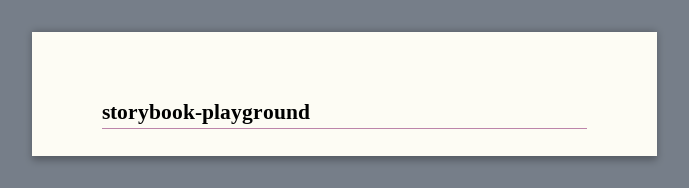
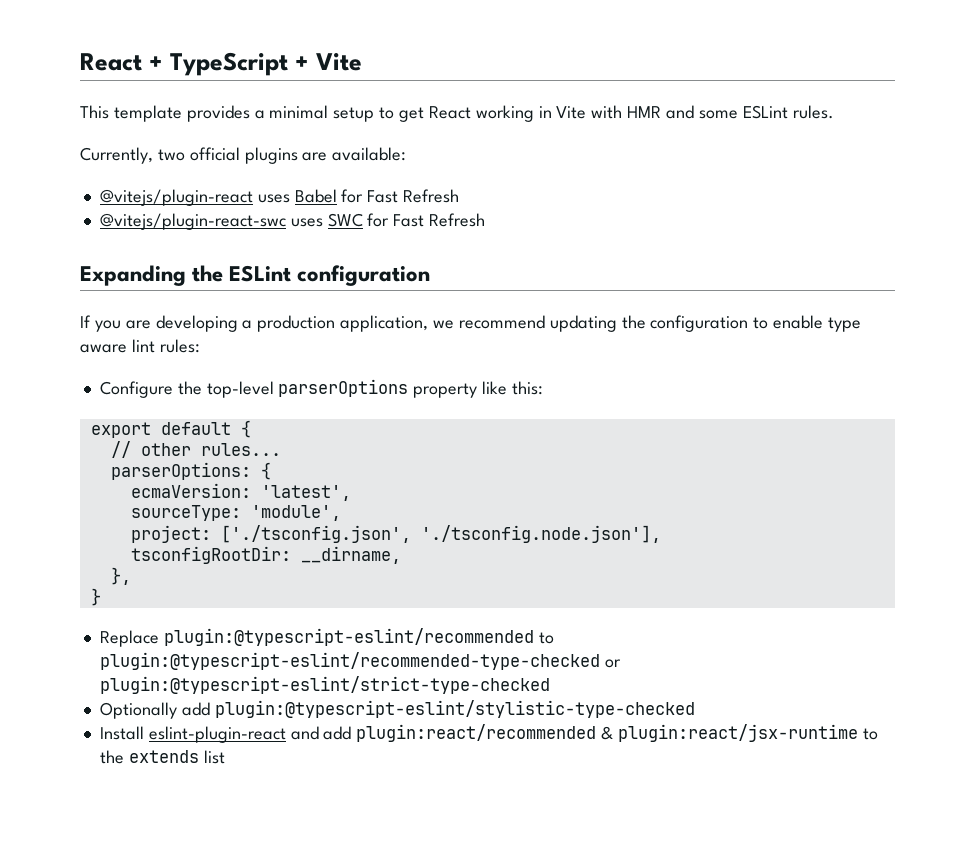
- storybook-playground
+ React + TypeScript + Vite
+ This template provides a minimal setup to get React working in Vite with HMR and some ESLint rules.
+ Currently, two official plugins are available:
+ @vitejs/plugin-react uses Babel for Fast Refresh
+ @vitejs/plugin-react-swc uses SWC for Fast Refresh
+ Expanding the ESLint configuration
+ If you are developing a production application, we recommend updating the configuration to enable type aware lint rules:
+ Configure the top-level parserOptions property like this:
+ export default {
+ // other rules...
+ parserOptions: {
+ ecmaVersion: 'latest',
+ sourceType: 'module',
+ project: ['./tsconfig.json', './tsconfig.node.json'],
+ tsconfigRootDir: __dirname,
+ },
+ }
+ Replace plugin:@typescript-eslint/recommended to plugin:@typescript-eslint/recommended-type-checked or plugin:@typescript-eslint/strict-type-checked
+ Optionally add plugin:@typescript-eslint/stylistic-type-checked
+ Install eslint-plugin-react and add plugin:react/recommended & plugin:react/jsx-runtime to the extends list

